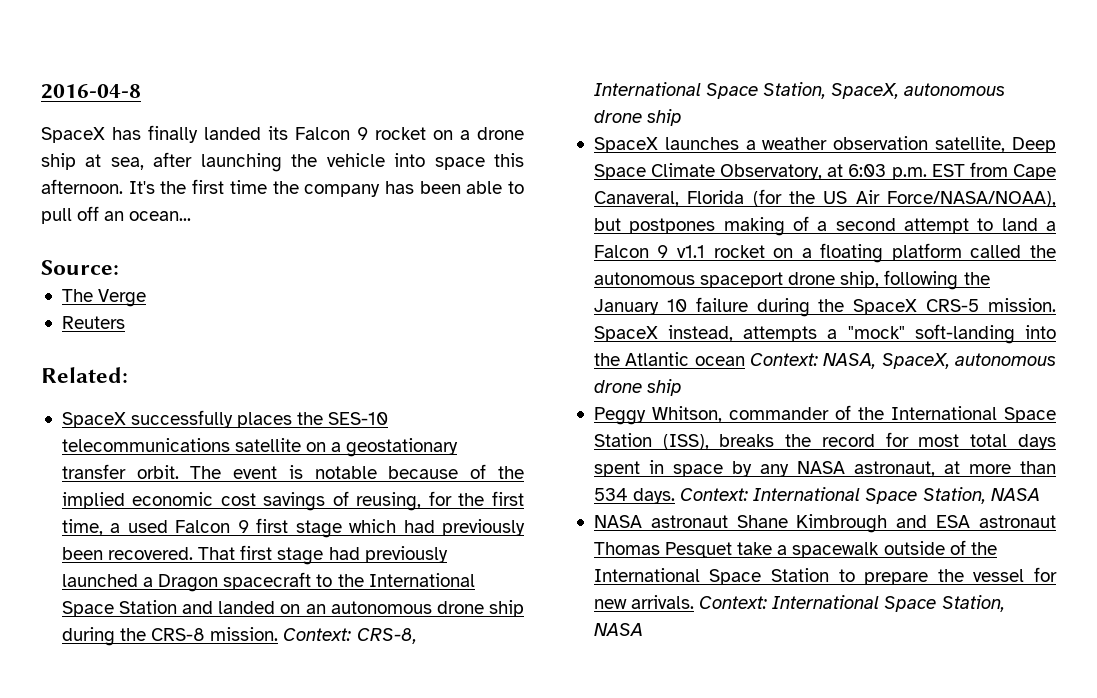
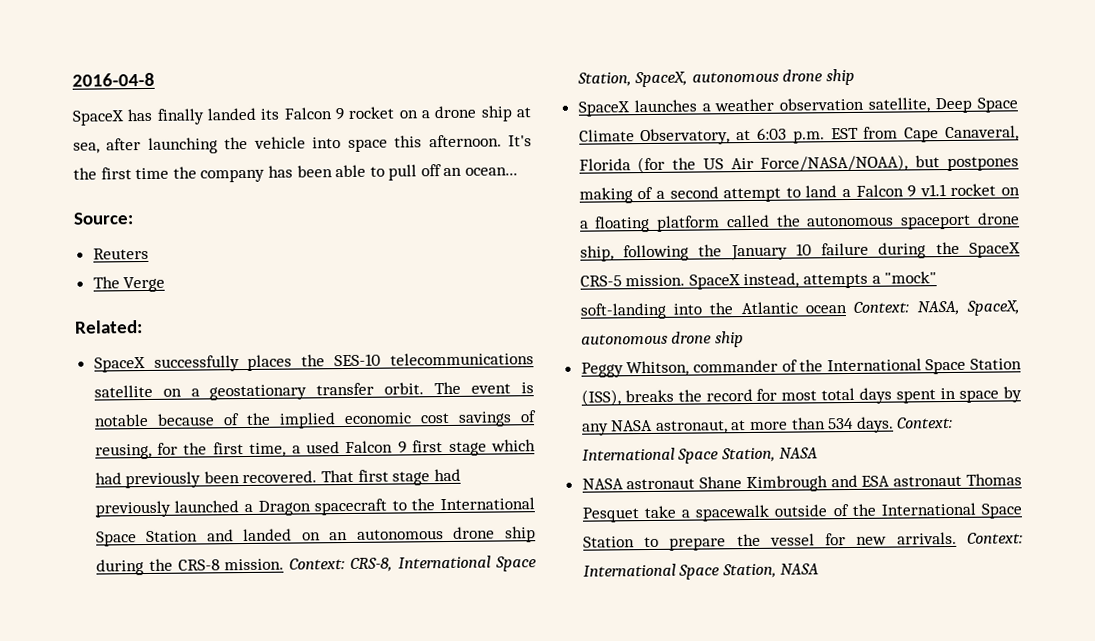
+ Reuters
- Reuters

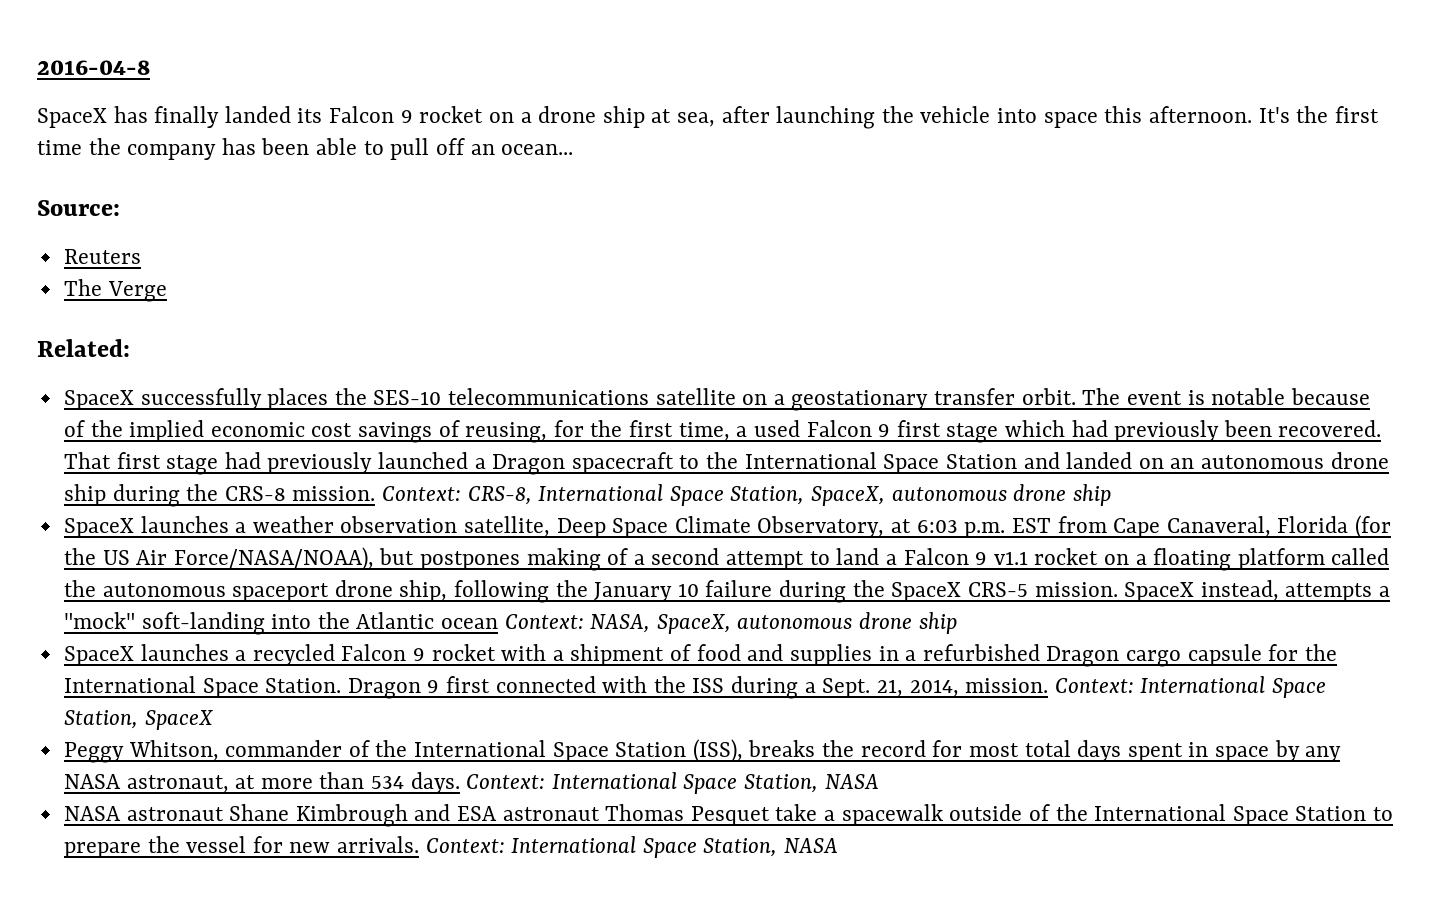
+ SpaceX launches a recycled Falcon 9 rocket with a shipment of food and supplies in a refurbished Dragon cargo capsule for the International Space Station. Dragon 9 first connected with the ISS during a Sept. 21, 2014, mission. Context: International Space Station, SpaceX

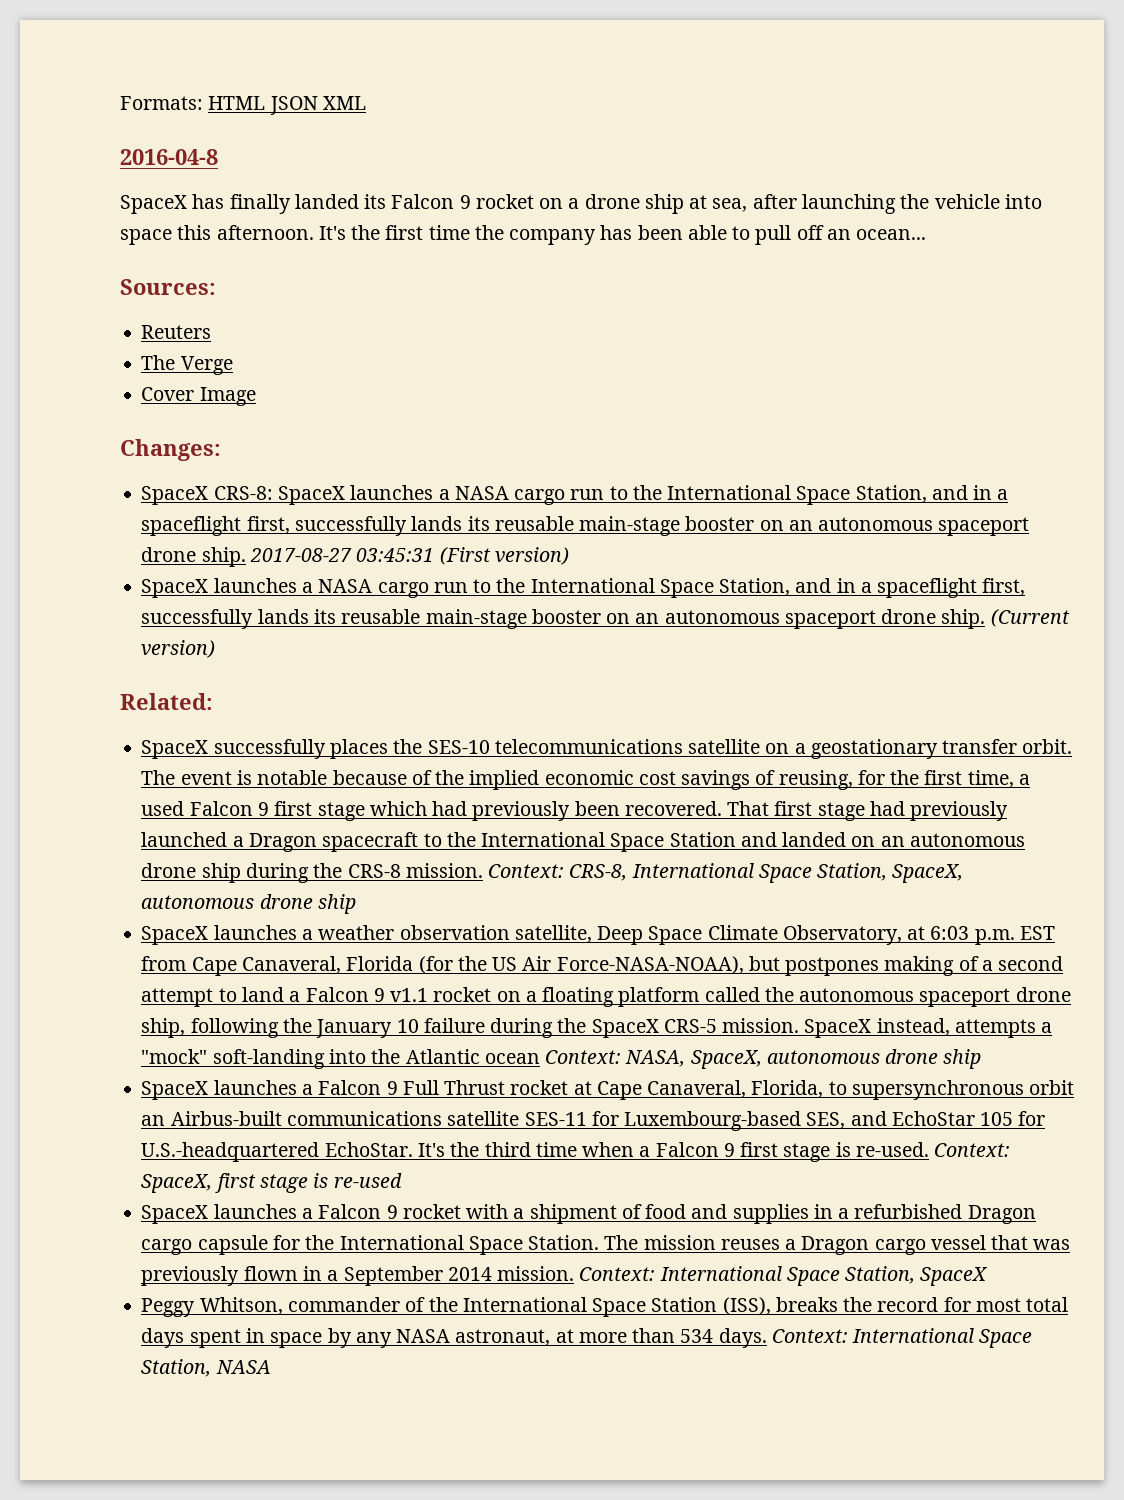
+ Formats: HTML JSON XML
- Source:
+ Sources:
+ Cover Image
+ Changes:
+ SpaceX CRS-8: SpaceX launches a NASA cargo run to the International Space Station, and in a spaceflight first, successfully lands its reusable main-stage booster on an autonomous spaceport drone ship. 2017-08-27 03:45:31 (First version)
+ SpaceX launches a NASA cargo run to the International Space Station, and in a spaceflight first, successfully lands its reusable main-stage booster on an autonomous spaceport drone ship. (Current version)
- SpaceX launches a weather observation satellite, Deep Space Climate Observatory, at 6:03 p.m. EST from Cape Canaveral, Florida (for the US Air Force/NASA/NOAA), but postpones making of a second attempt to land a Falcon 9 v1.1 rocket on a floating platform called the autonomous spaceport drone ship, following the January 10 failure during the SpaceX CRS-5 mission.
+ SpaceX launches a weather observation satellite, Deep Space Climate Observatory, at 6:03 p.m. EST from Cape Canaveral, Florida (for the US Air Force-NASA-NOAA), but postpones making of a second attempt to land a Falcon 9 v1.1 rocket on a floating platform called the autonomous spaceport drone ship, following the January 10 failure during the SpaceX CRS-5 mission.
- SpaceX launches a recycled Falcon 9 rocket with a shipment of food and supplies in a refurbished Dragon cargo capsule for the International Space Station.
+ SpaceX launches a Falcon 9 Full Thrust rocket at Cape Canaveral, Florida, to supersynchronous orbit an Airbus-built communications satellite SES-11 for Luxembourg-based SES, and EchoStar 105 for U.S.-headquartered EchoStar. It's the third time when a Falcon 9 first stage is re-used. Context: SpaceX, first stage is re-used
+ SpaceX launches a Falcon 9 rocket with a shipment of food and supplies in a refurbished Dragon cargo capsule for the International Space Station.
- Dragon 9 first connected with the ISS during a Sept. 21, 2014, mission.
+ The mission reuses a Dragon cargo vessel that was previously flown in a September 2014 mission.
- NASA astronaut Shane Kimbrough and ESA astronaut Thomas Pesquet take a spacewalk outside of the International Space Station to prepare the vessel for new arrivals. Context: International Space Station, NASA

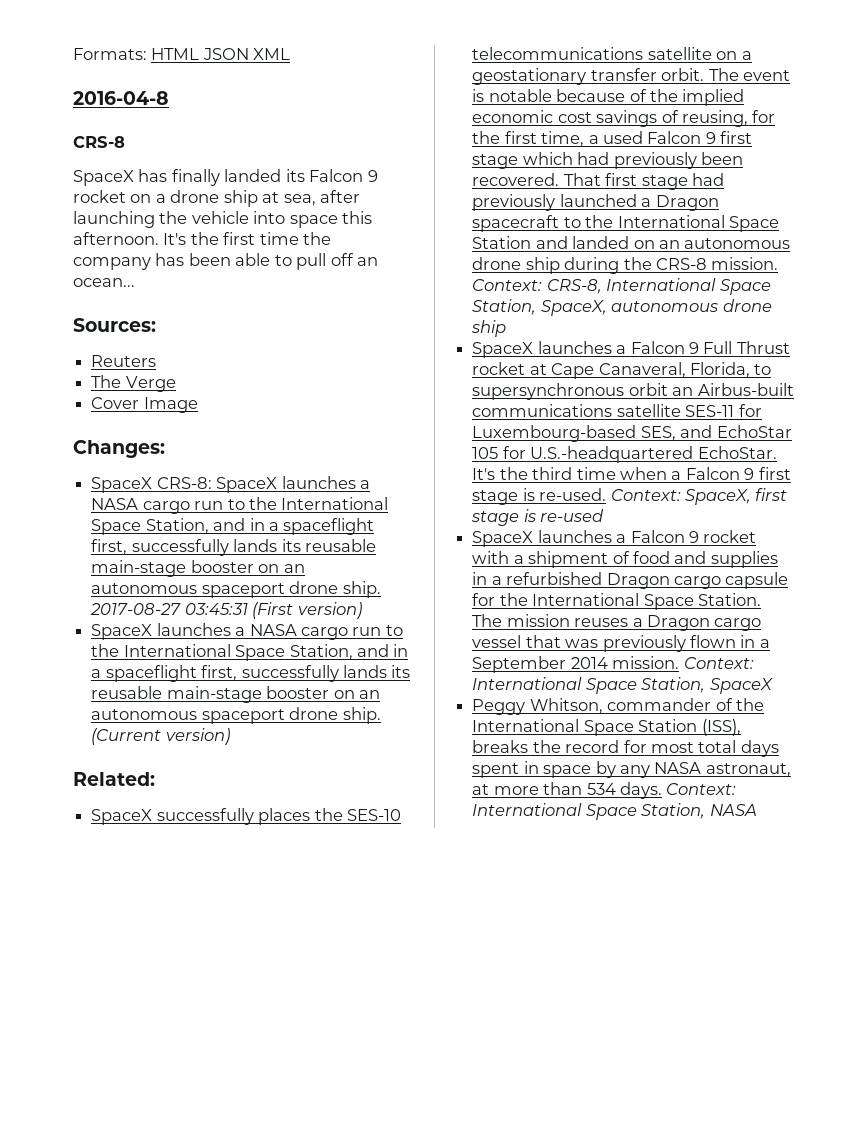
  2016-04-8
+ CRS-8
- SpaceX launches a weather observation satellite, Deep Space Climate Observatory, at 6:03 p.m. EST from Cape Canaveral, Florida (for the US Air Force-NASA-NOAA), but postpones making of a second attempt to land a Falcon 9 v1.1 rocket on a floating platform called the autonomous spaceport drone ship, following the January 10 failure during the SpaceX CRS-5 mission. SpaceX instead, attempts a "mock" soft-landing into the Atlantic ocean Context: NASA, SpaceX, autonomous drone ship

